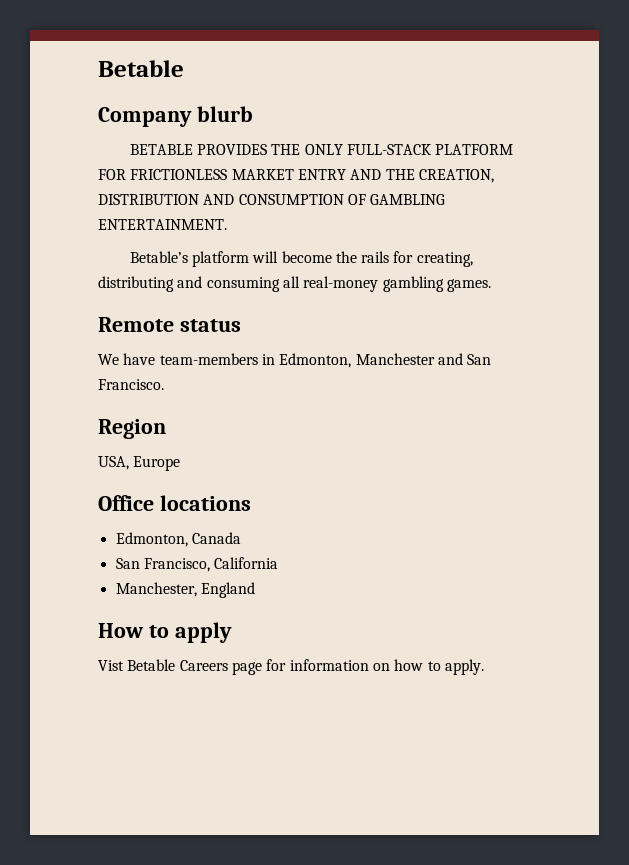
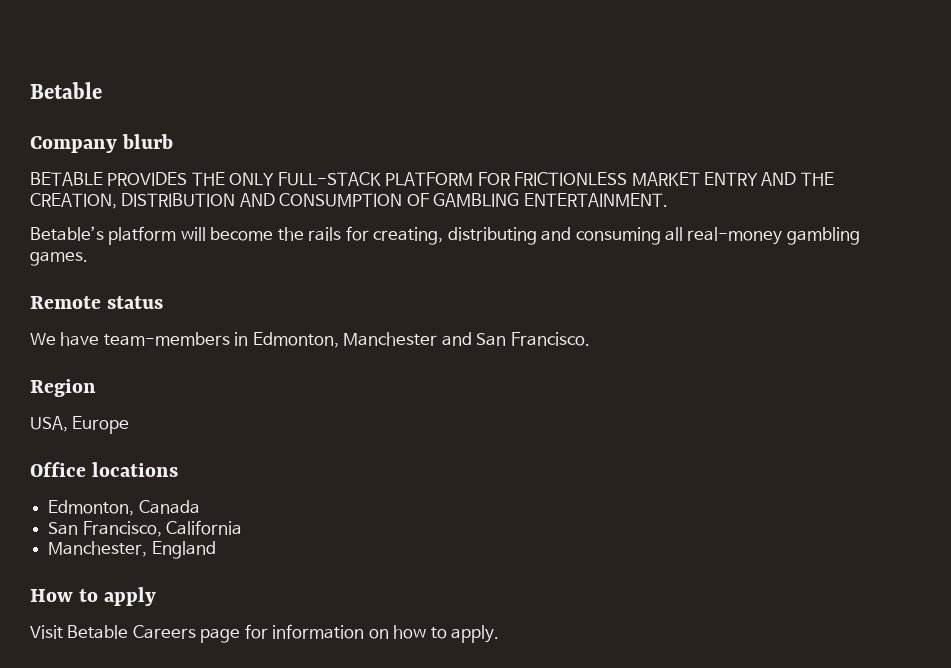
- Vist Betable Careers page for information on how to apply.
+ Visit Betable Careers page for information on how to apply.

